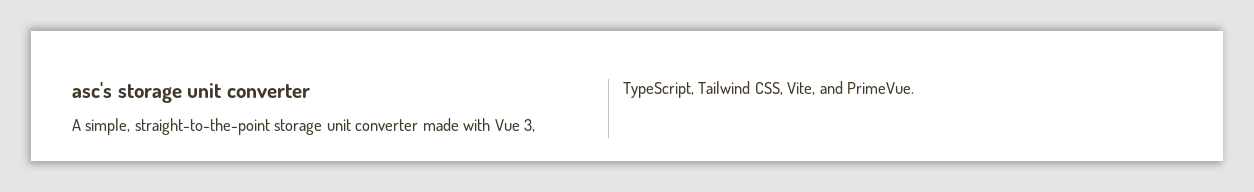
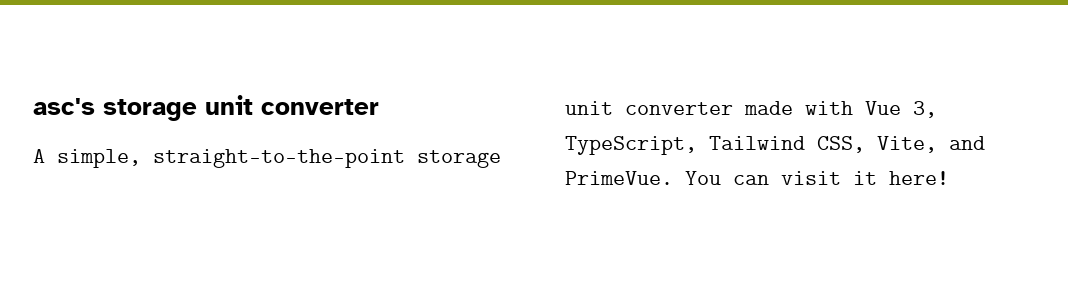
+ You can visit it here!

